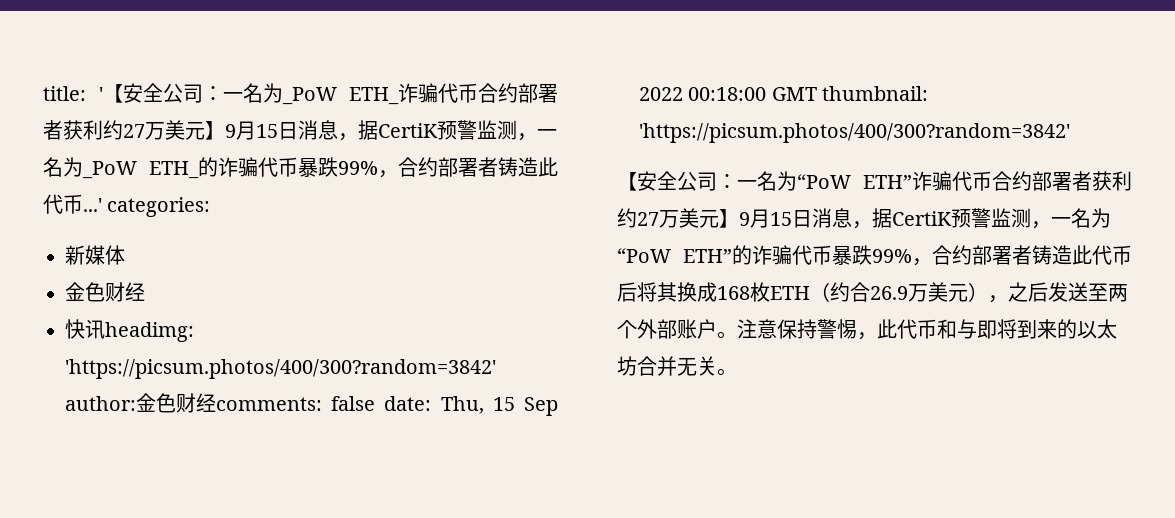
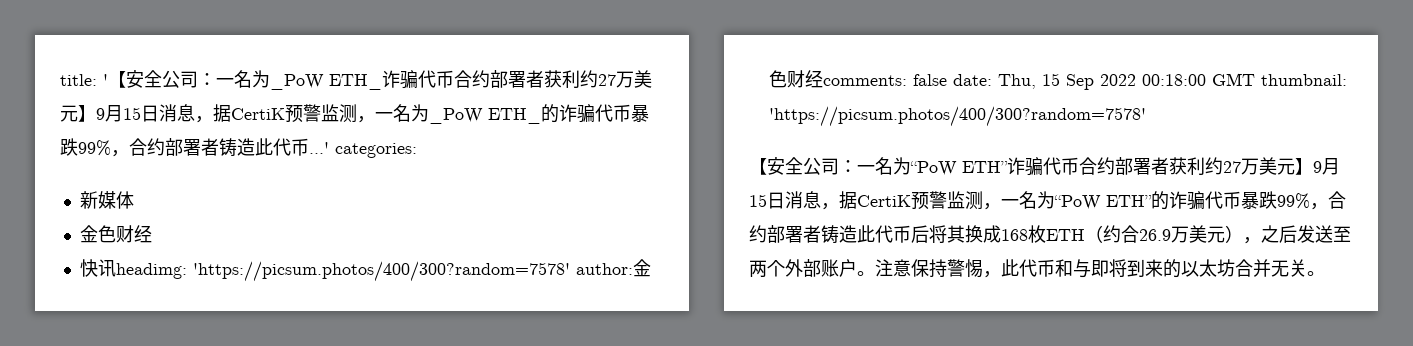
- 快讯headimg: 'https://picsum.photos/400/300?random=3842' author:金色财经comments: false date: Thu, 15 Sep 2022 00:18:00 GMT thumbnail: 'https://picsum.photos/400/300?random=3842'
+ 快讯headimg: 'https://picsum.photos/400/300?random=7578' author:金色财经comments: false date: Thu, 15 Sep 2022 00:18:00 GMT thumbnail: 'https://picsum.photos/400/300?random=7578'

